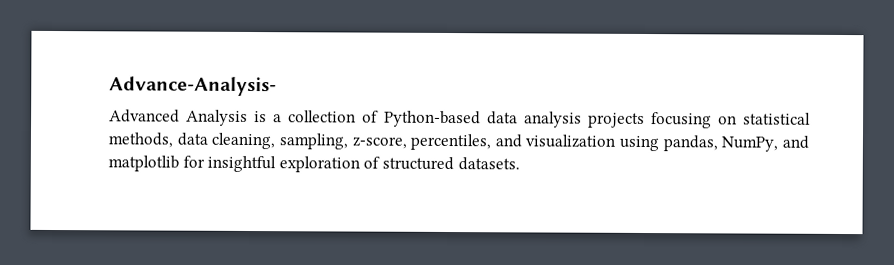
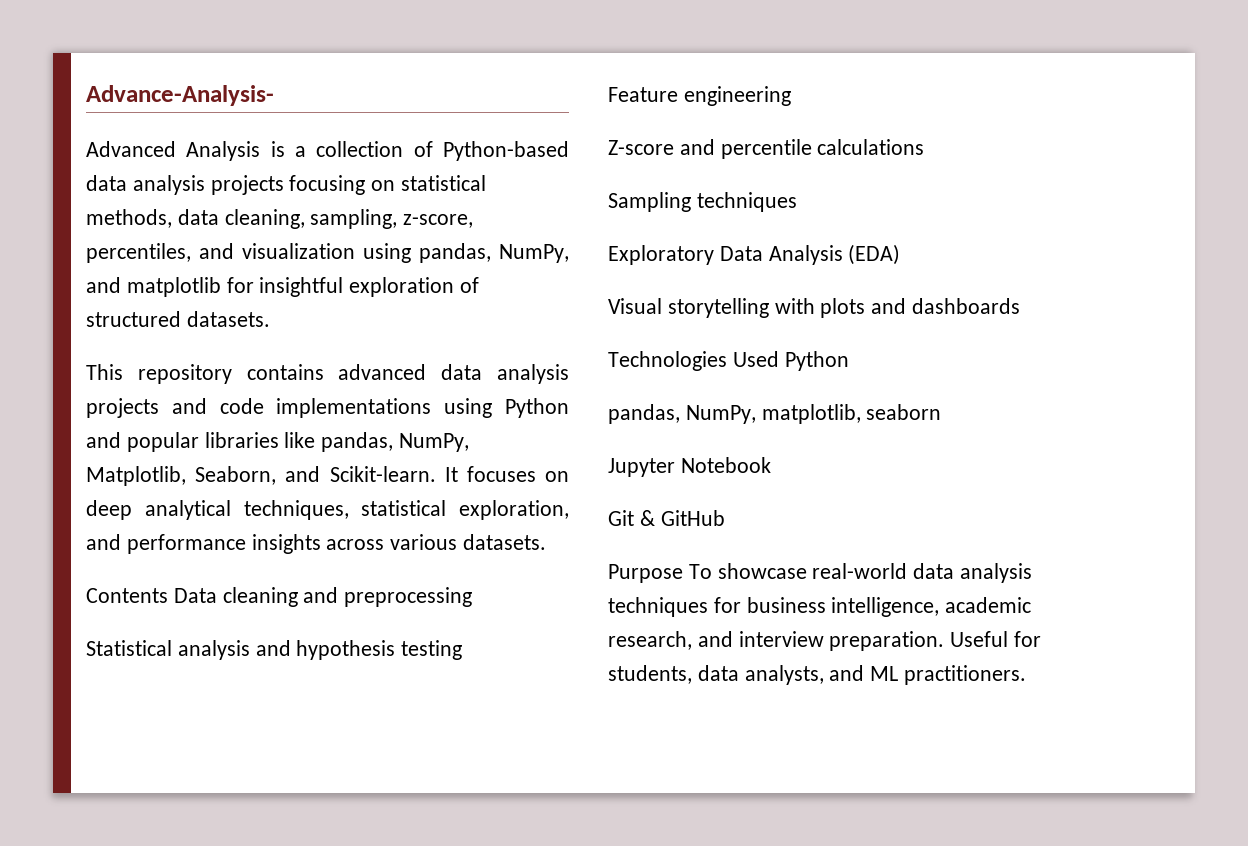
+ This repository contains advanced data analysis projects and code implementations using Python and popular libraries like pandas, NumPy, Matplotlib, Seaborn, and Scikit-learn. It focuses on deep analytical techniques, statistical exploration, and performance insights across various datasets.
+ Contents Data cleaning and preprocessing
+ Statistical analysis and hypothesis testing
+ Feature engineering
+ Z-score and percentile calculations
+ Sampling techniques
+ Exploratory Data Analysis (EDA)
+ Visual storytelling with plots and dashboards
+ Technologies Used Python
+ pandas, NumPy, matplotlib, seaborn
+ Jupyter Notebook
+ Git & GitHub
+ Purpose To showcase real-world data analysis techniques for business intelligence, academic research, and interview preparation. Useful for students, data analysts, and ML practitioners.

